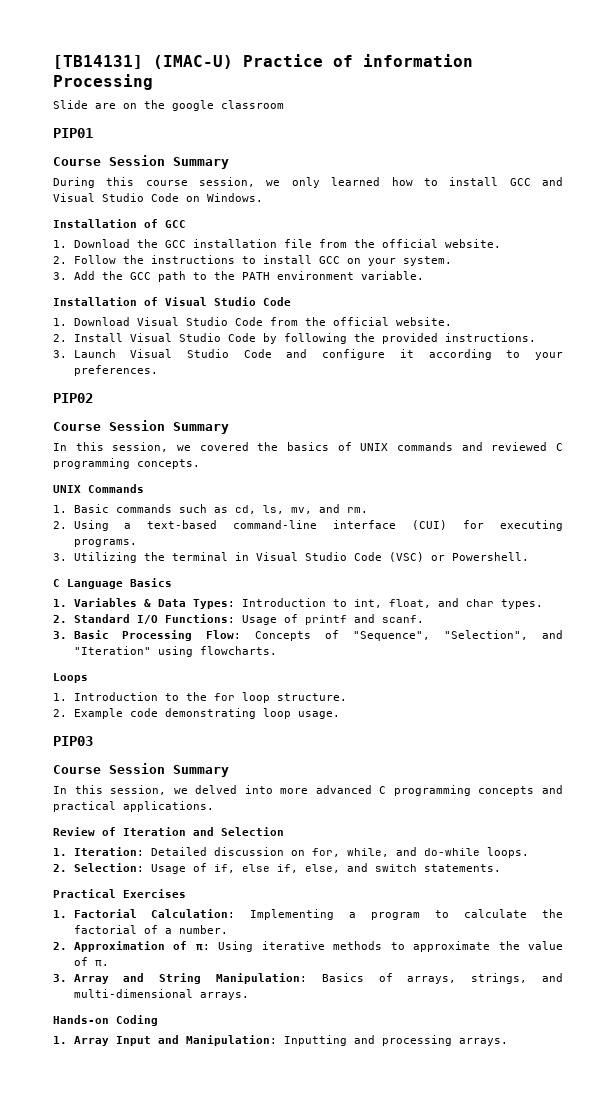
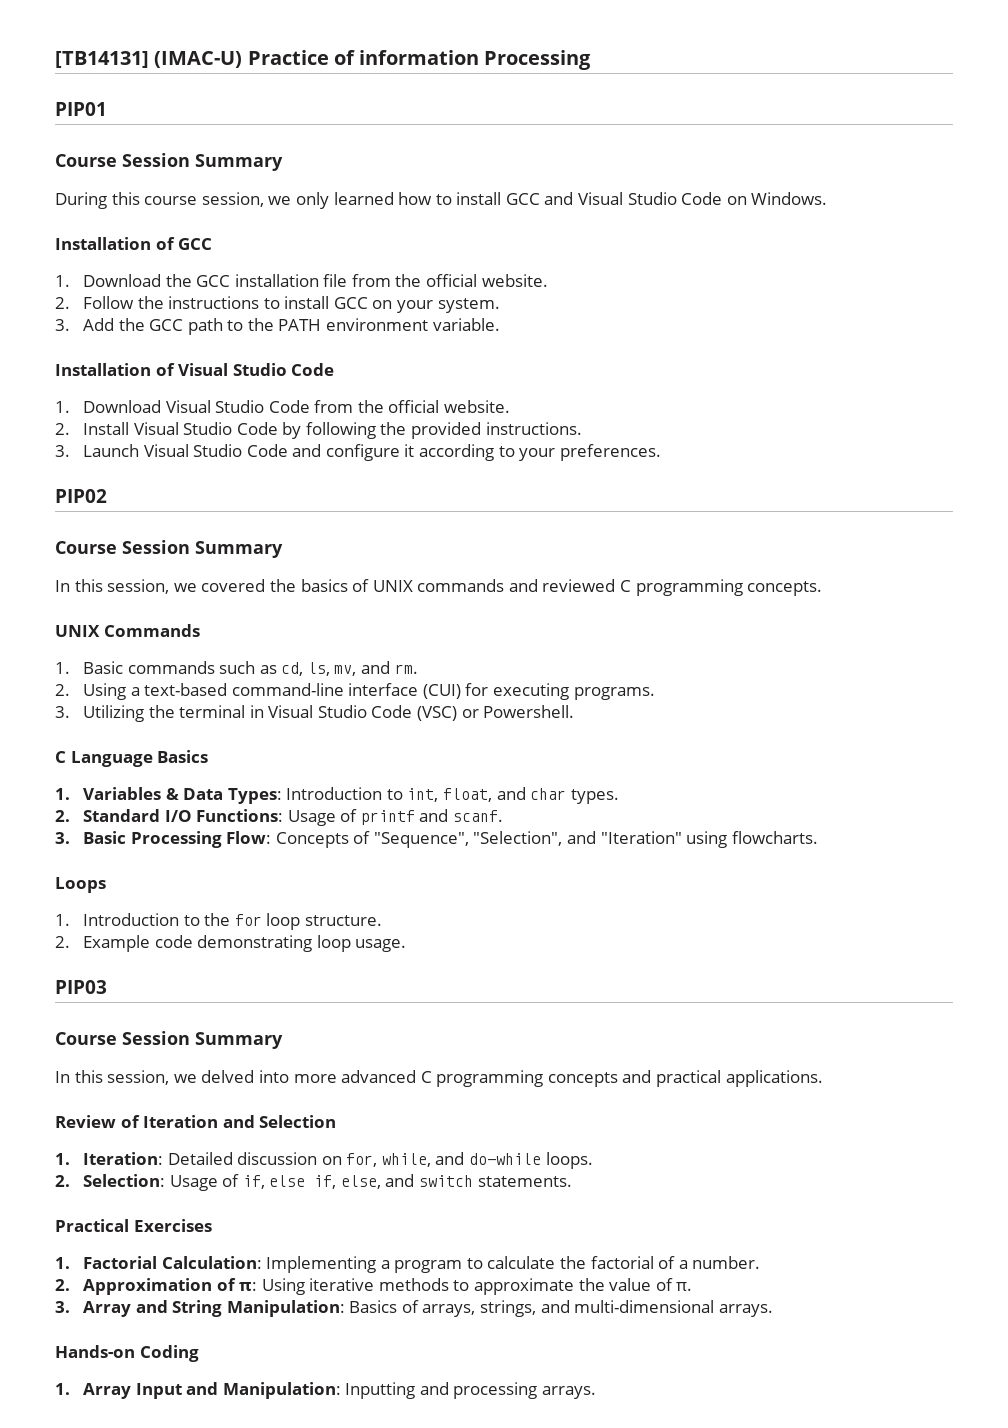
- Slide are on the google classroom

